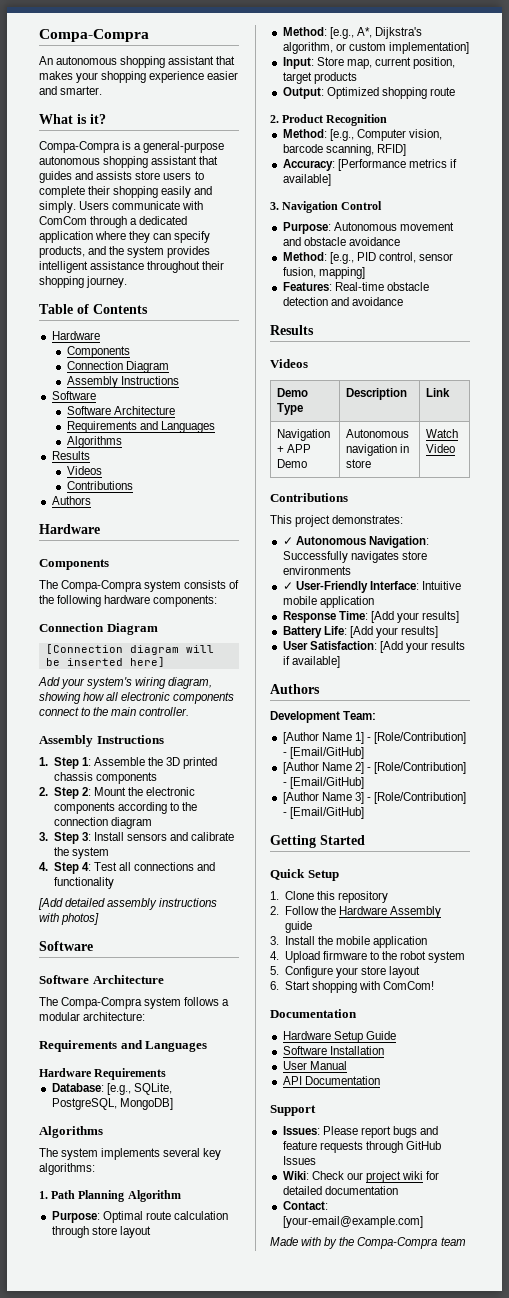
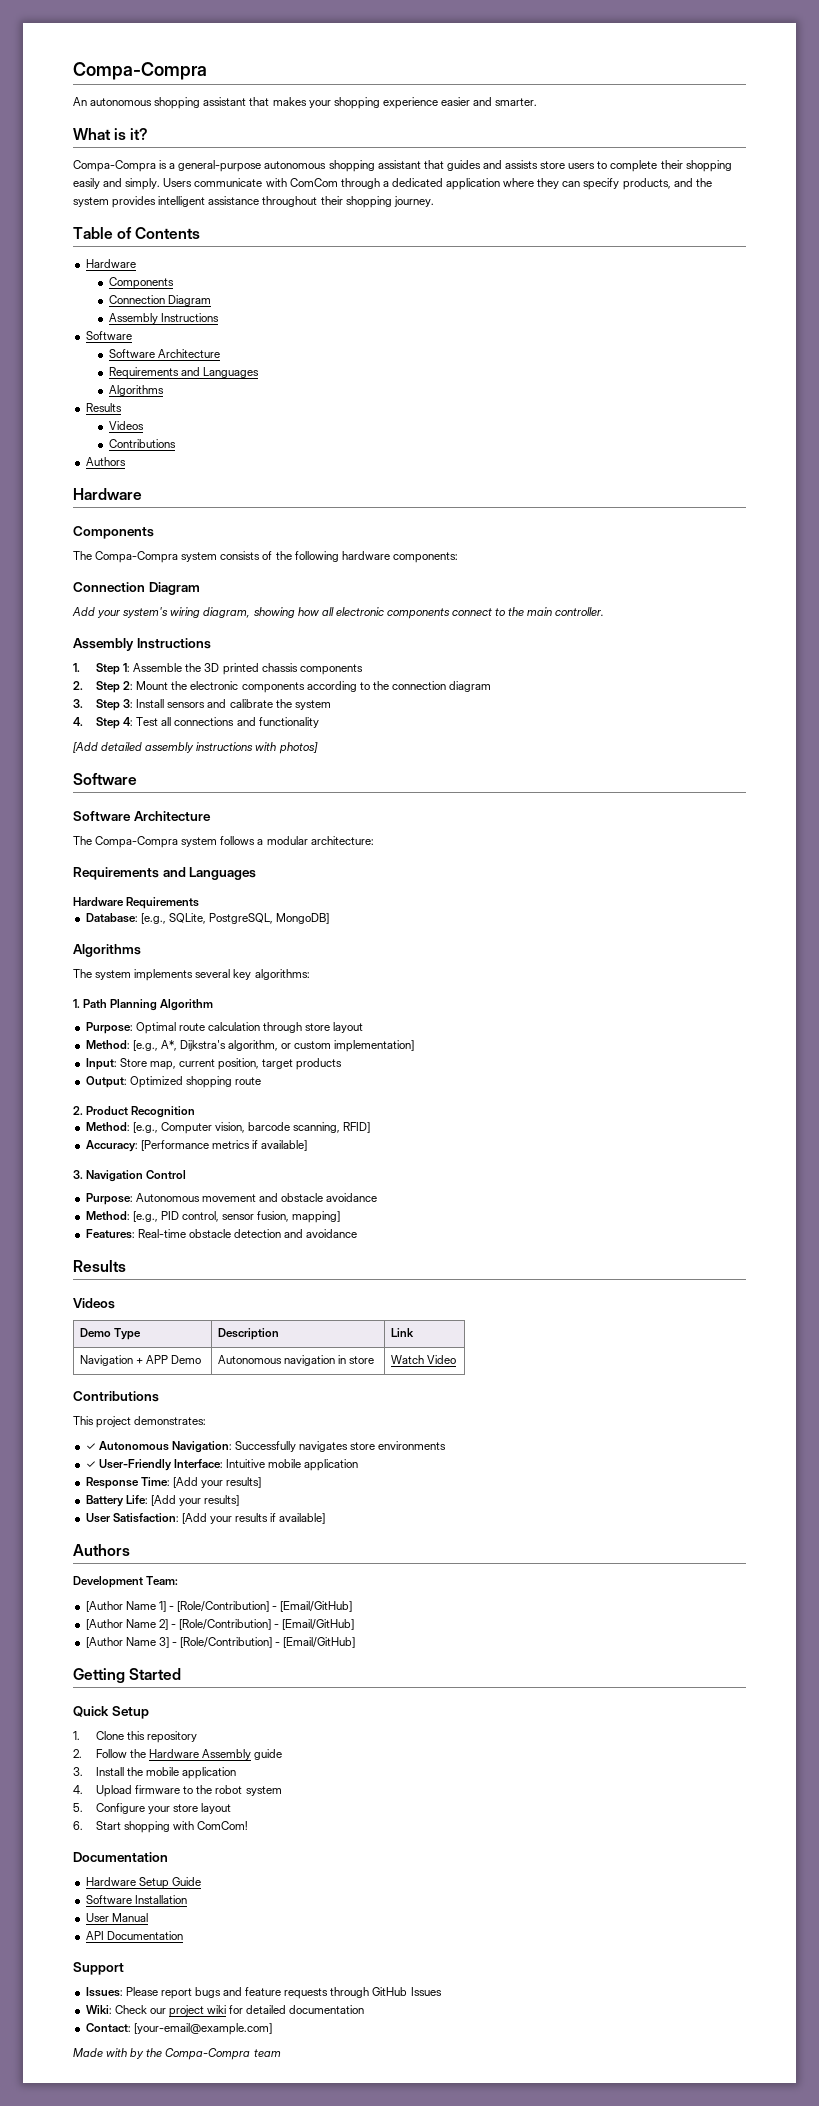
- [Connection diagram will be inserted here]

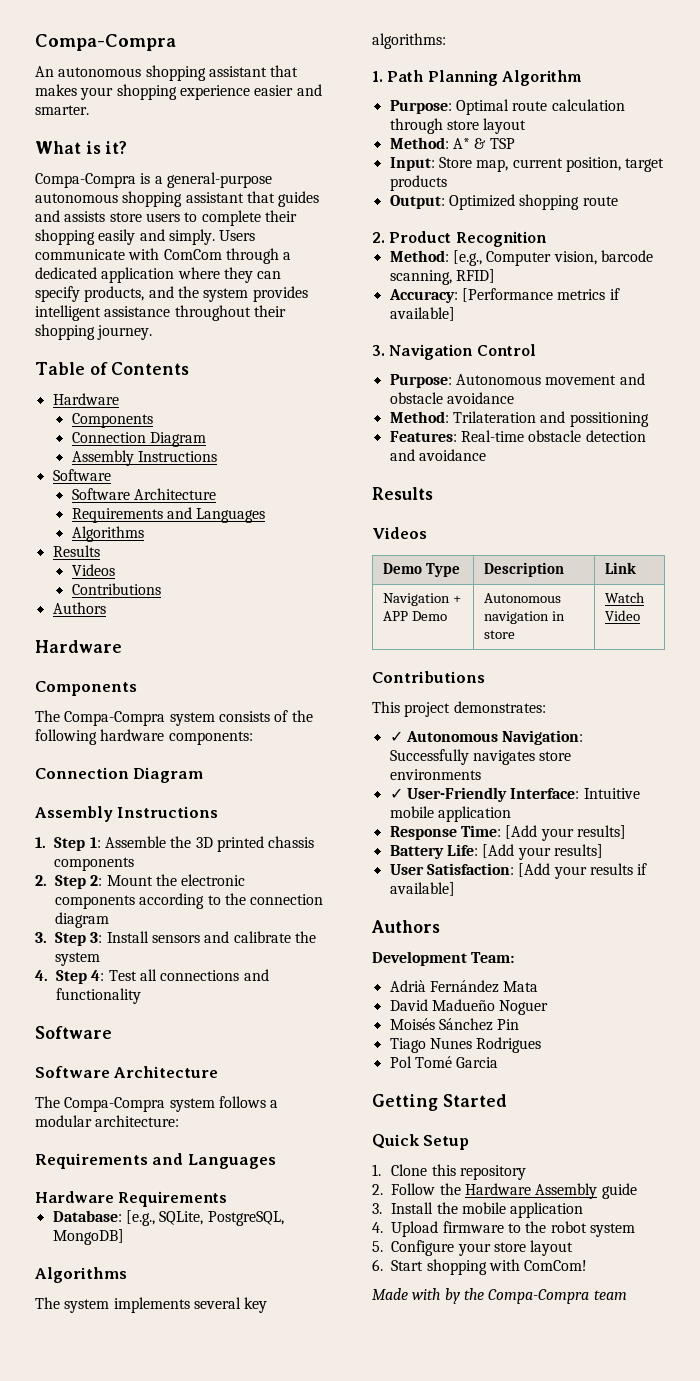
- Add your system's wiring diagram, showing how all electronic components connect to the main controller.
- [Add detailed assembly instructions with photos]
- Method: [e.g., A*, Dijkstra's algorithm, or custom implementation]
+ Method: A* & TSP
- Method: [e.g., PID control, sensor fusion, mapping]
+ Method: Trilateration and possitioning
- [Author Name 1] - [Role/Contribution] - [Email/GitHub]
- [Author Name 2] - [Role/Contribution] - [Email/GitHub]
- [Author Name 3] - [Role/Contribution] - [Email/GitHub]
+ Adrià Fernández Mata
+ David Madueño Noguer
+ Moisés Sánchez Pin
+ Tiago Nunes Rodrigues
+ Pol Tomé Garcia
  6. Start shopping with ComCom!
- Documentation
- Hardware Setup Guide
- Software Installation
- User Manual
- API Documentation
- Support
- Issues: Please report bugs and feature requests through GitHub Issues
- Wiki: Check our project wiki for detailed documentation
- Contact: [your-email@example.com]

